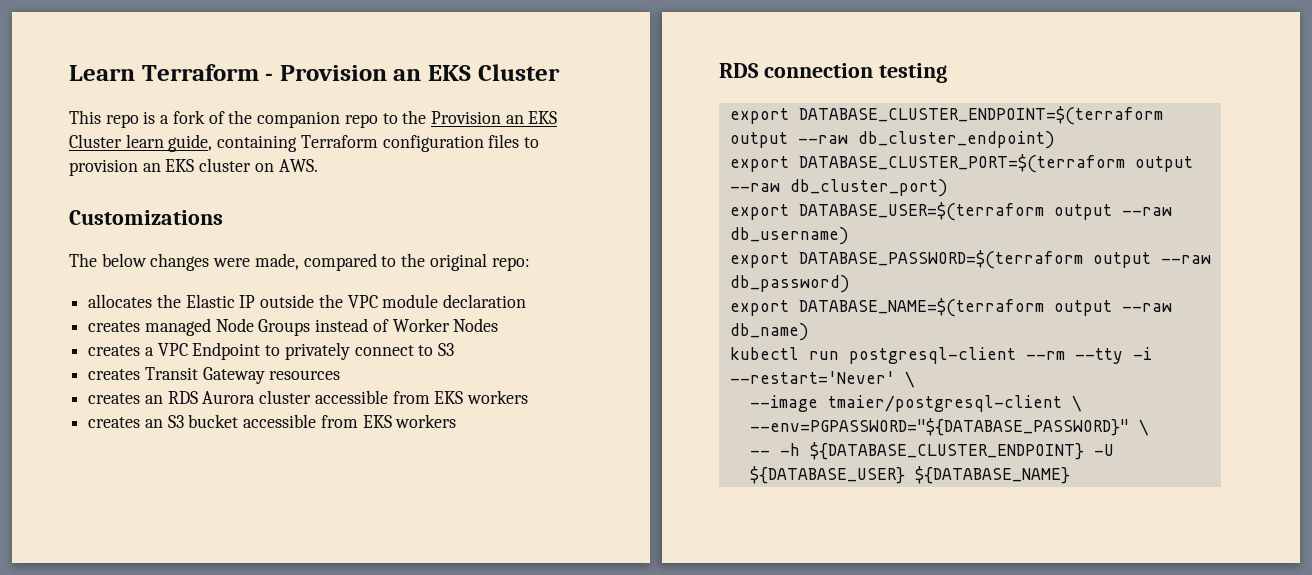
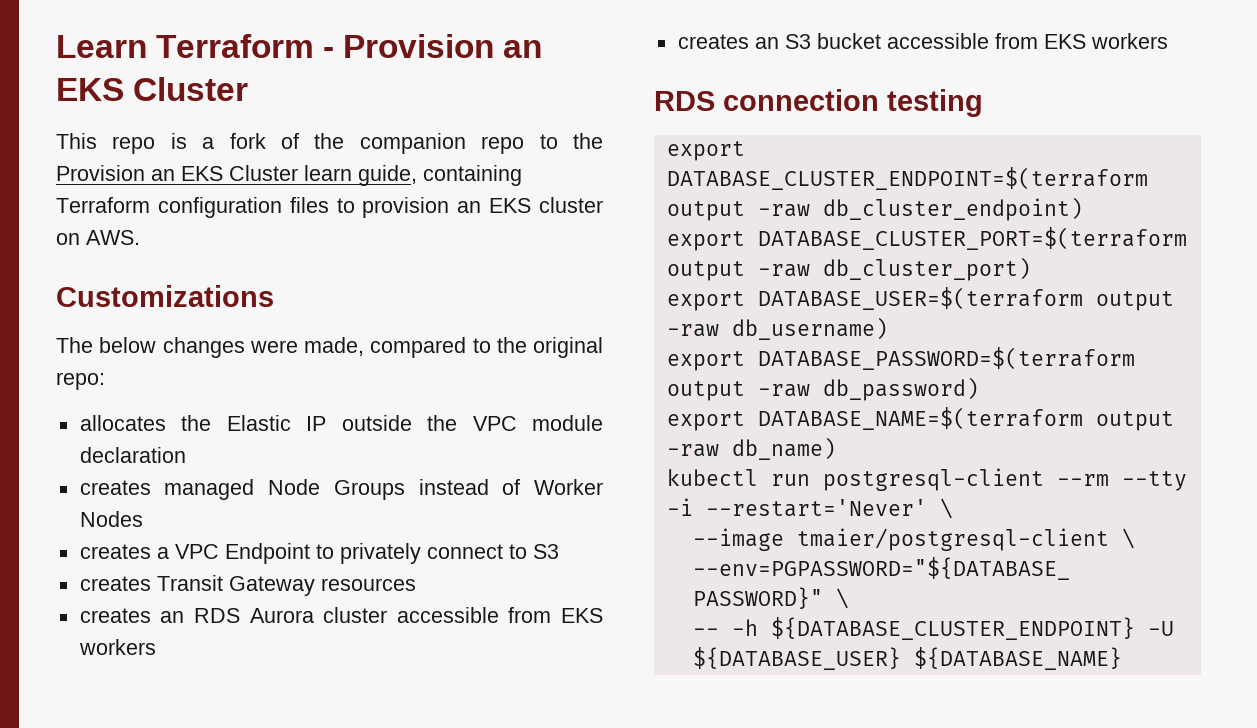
- export DATABASE_CLUSTER_ENDPOINT=$(terraform output --raw db_cluster_endpoint)
+ export DATABASE_CLUSTER_ENDPOINT=$(terraform output -raw db_cluster_endpoint)
- export DATABASE_CLUSTER_PORT=$(terraform output --raw db_cluster_port)
+ export DATABASE_CLUSTER_PORT=$(terraform output -raw db_cluster_port)
- export DATABASE_USER=$(terraform output --raw db_username)
+ export DATABASE_USER=$(terraform output -raw db_username)
- export DATABASE_PASSWORD=$(terraform output --raw db_password)
+ export DATABASE_PASSWORD=$(terraform output -raw db_password)
- export DATABASE_NAME=$(terraform output --raw db_name)
+ export DATABASE_NAME=$(terraform output -raw db_name)

